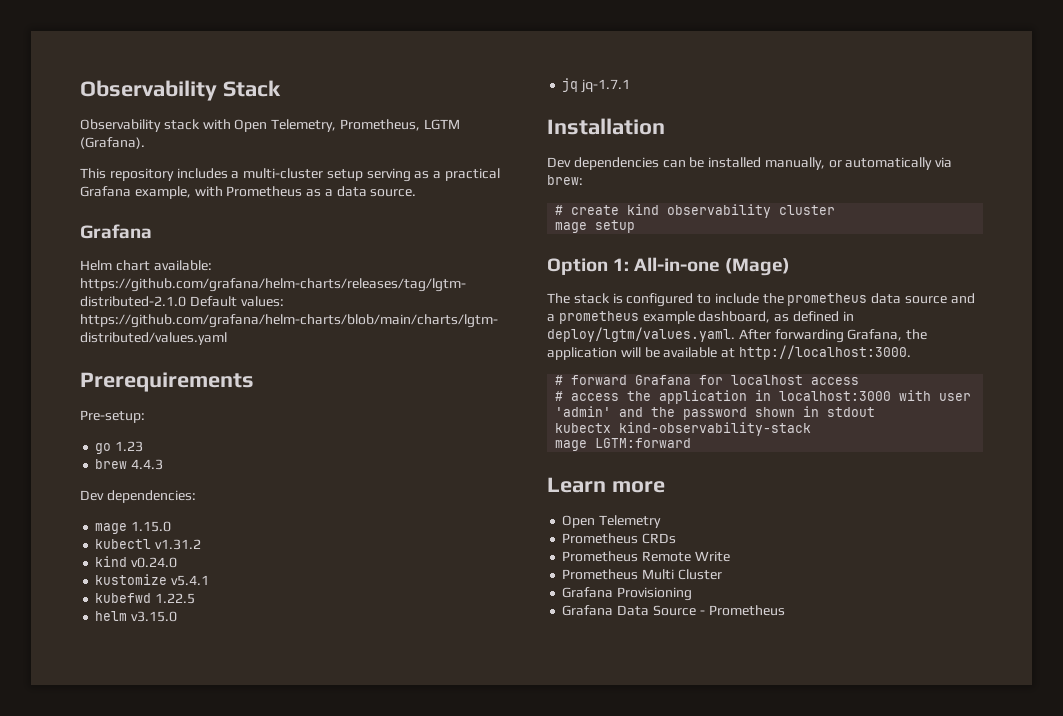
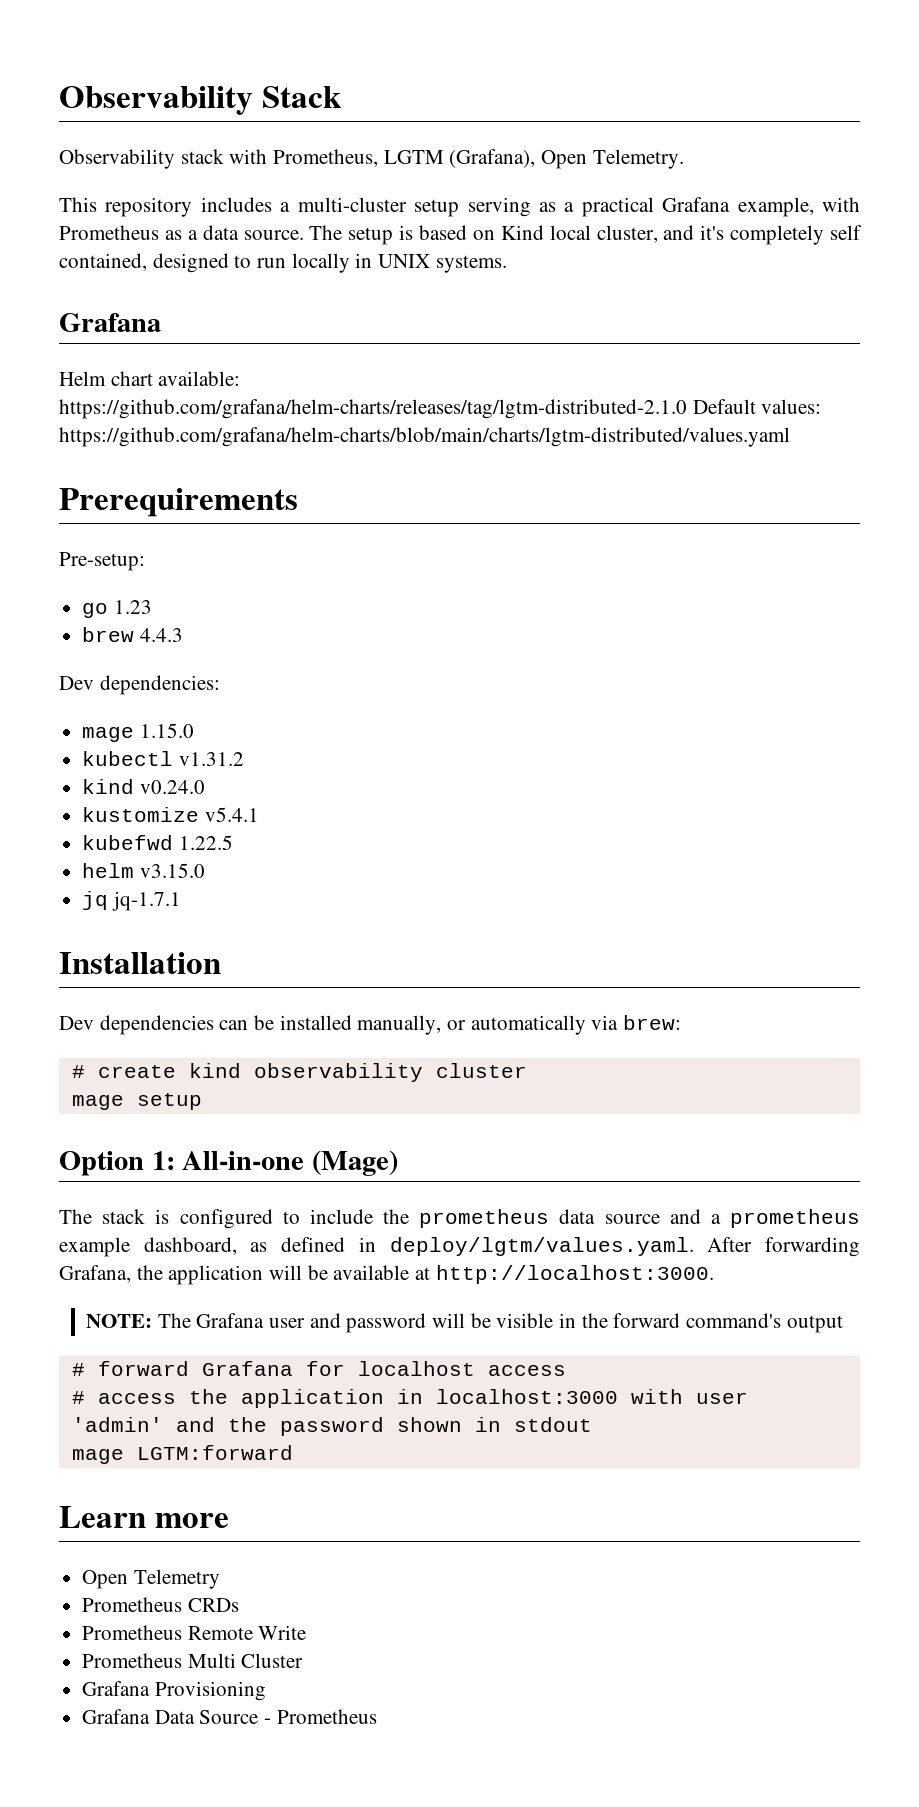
- Observability stack with Open Telemetry, Prometheus, LGTM (Grafana).
+ Observability stack with Prometheus, LGTM (Grafana), Open Telemetry.
+ The setup is based on Kind local cluster, and it's completely self contained, designed to run locally in UNIX systems.
+ NOTE: The Grafana user and password will be visible in the forward command's output
- kubectx kind-observability-stack

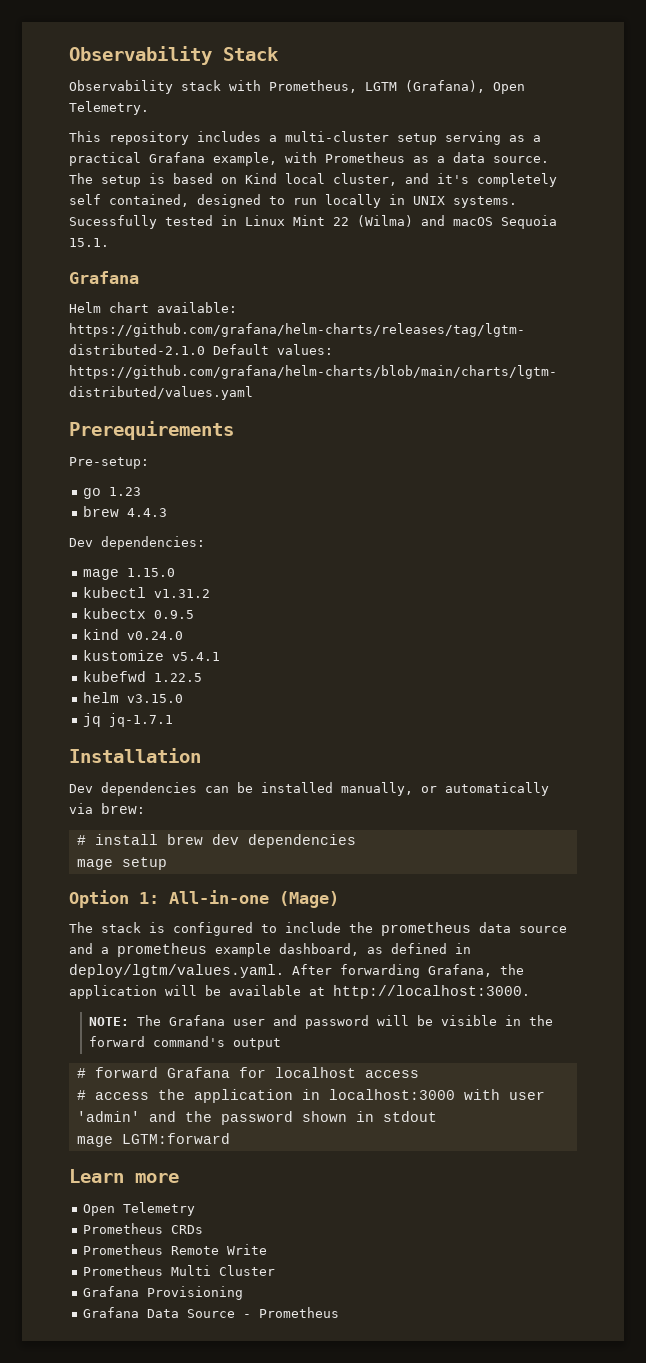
+ Sucessfully tested in Linux Mint 22 (Wilma) and macOS Sequoia 15.1.
+ kubectx 0.9.5
- # create kind observability cluster
+ # install brew dev dependencies

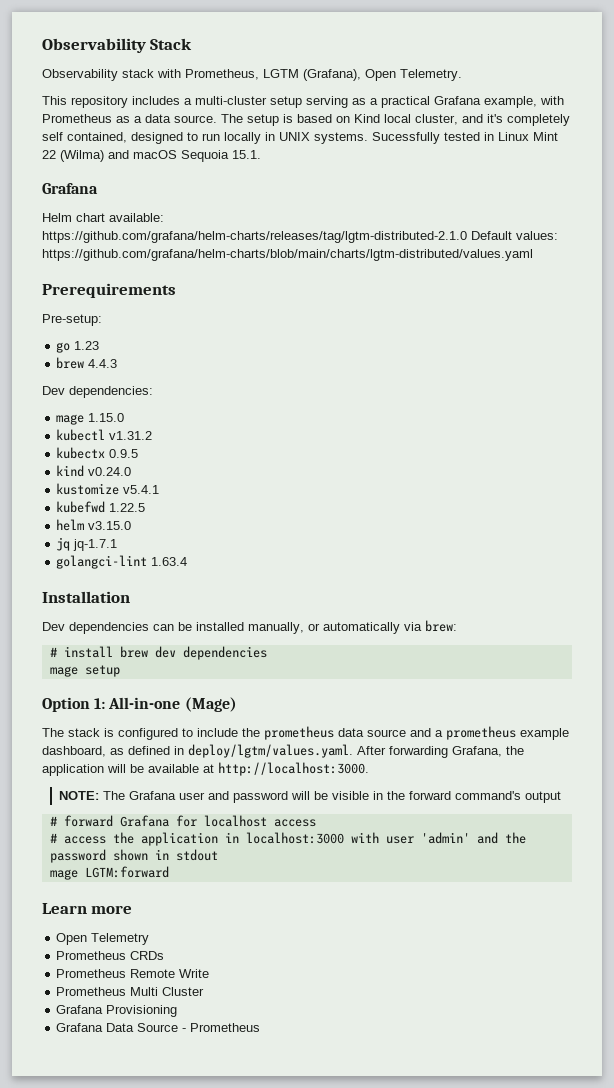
+ golangci-lint 1.63.4

